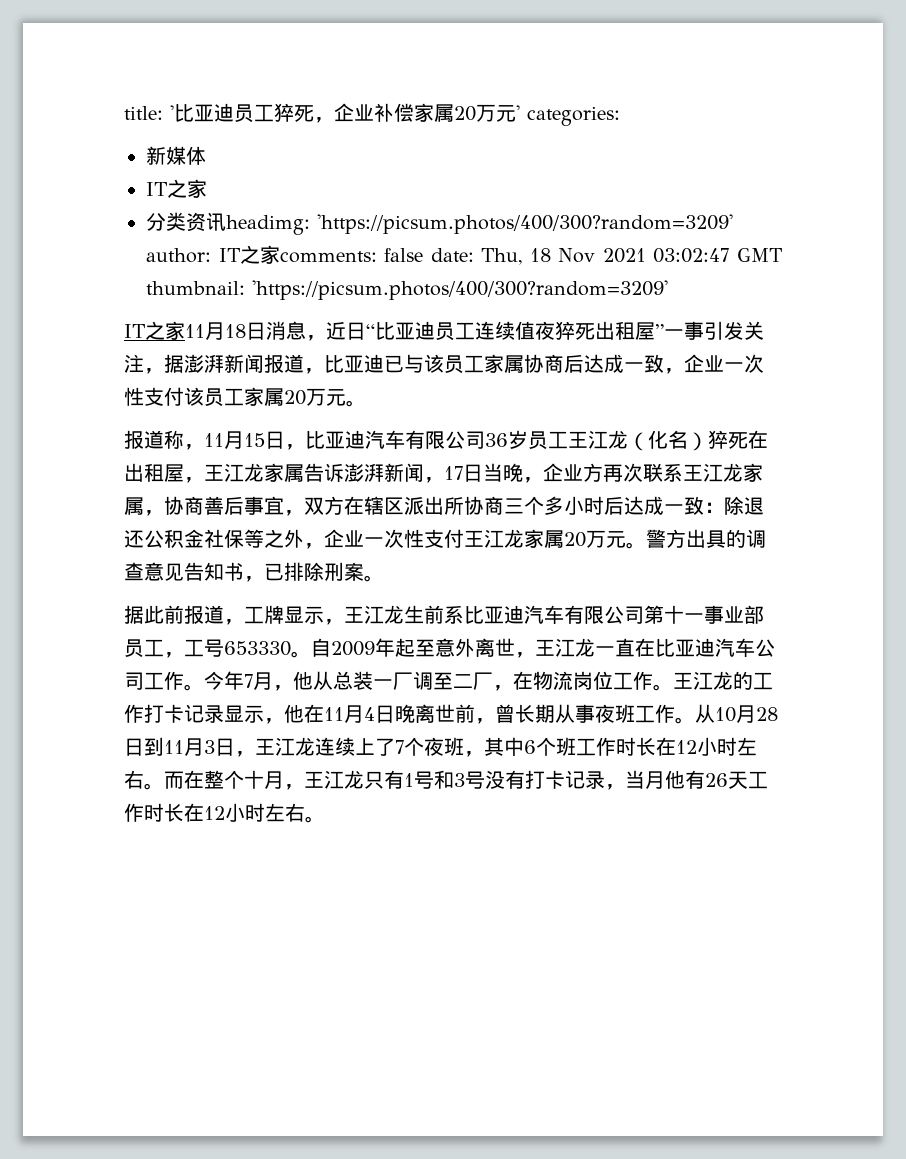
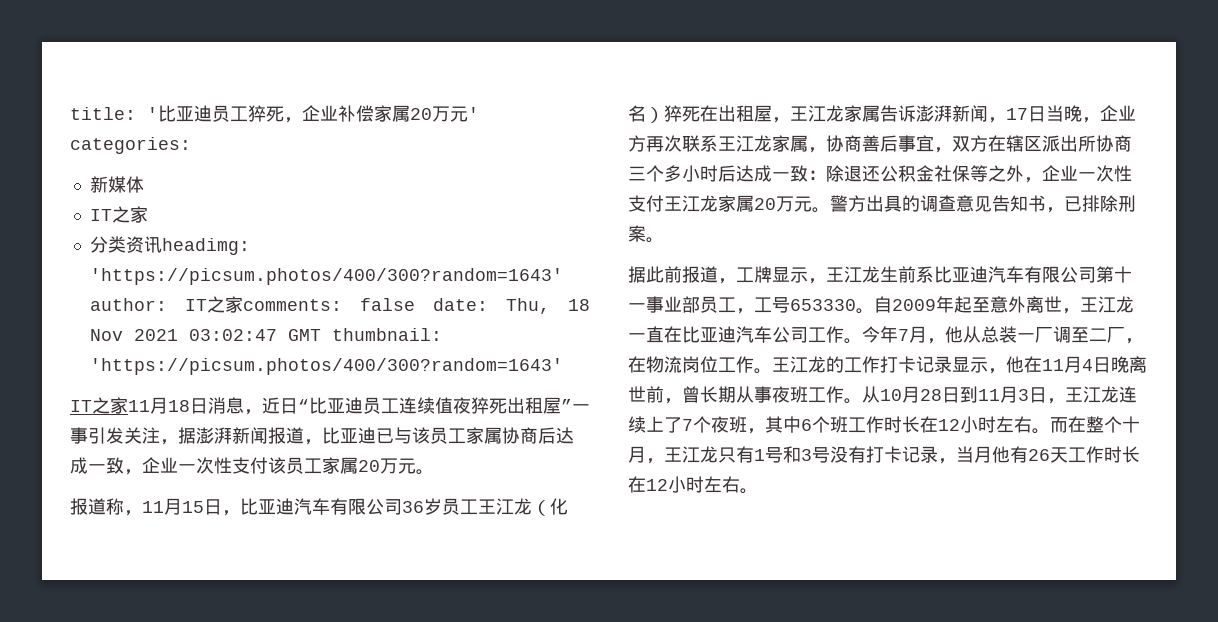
- 分类资讯headimg: 'https://picsum.photos/400/300?random=3209' author: IT之家comments: false date: Thu, 18 Nov 2021 03:02:47 GMT thumbnail: 'https://picsum.photos/400/300?random=3209'
+ 分类资讯headimg: 'https://picsum.photos/400/300?random=1643' author: IT之家comments: false date: Thu, 18 Nov 2021 03:02:47 GMT thumbnail: 'https://picsum.photos/400/300?random=1643'

